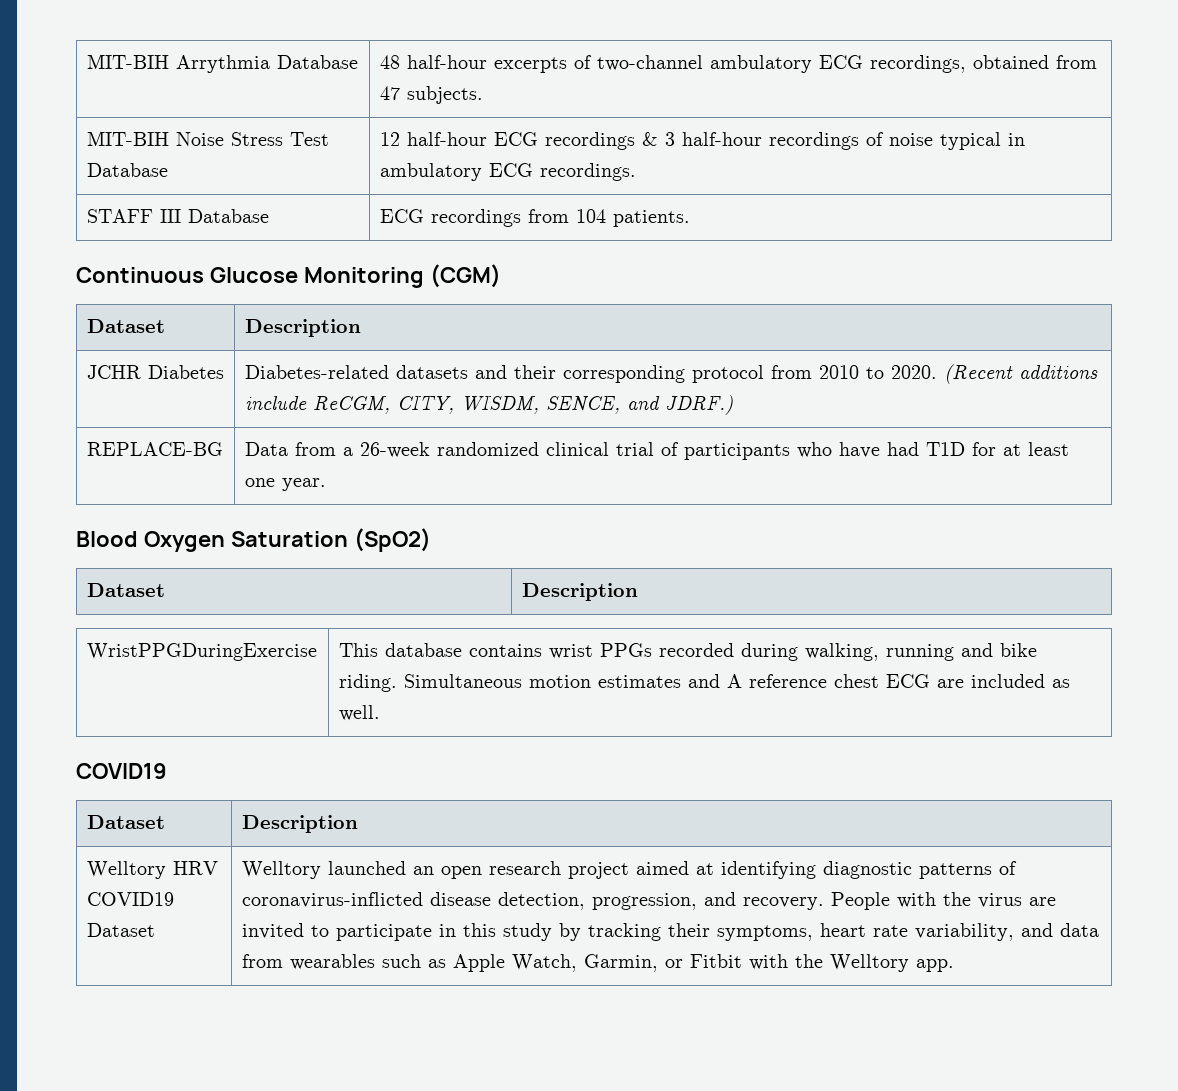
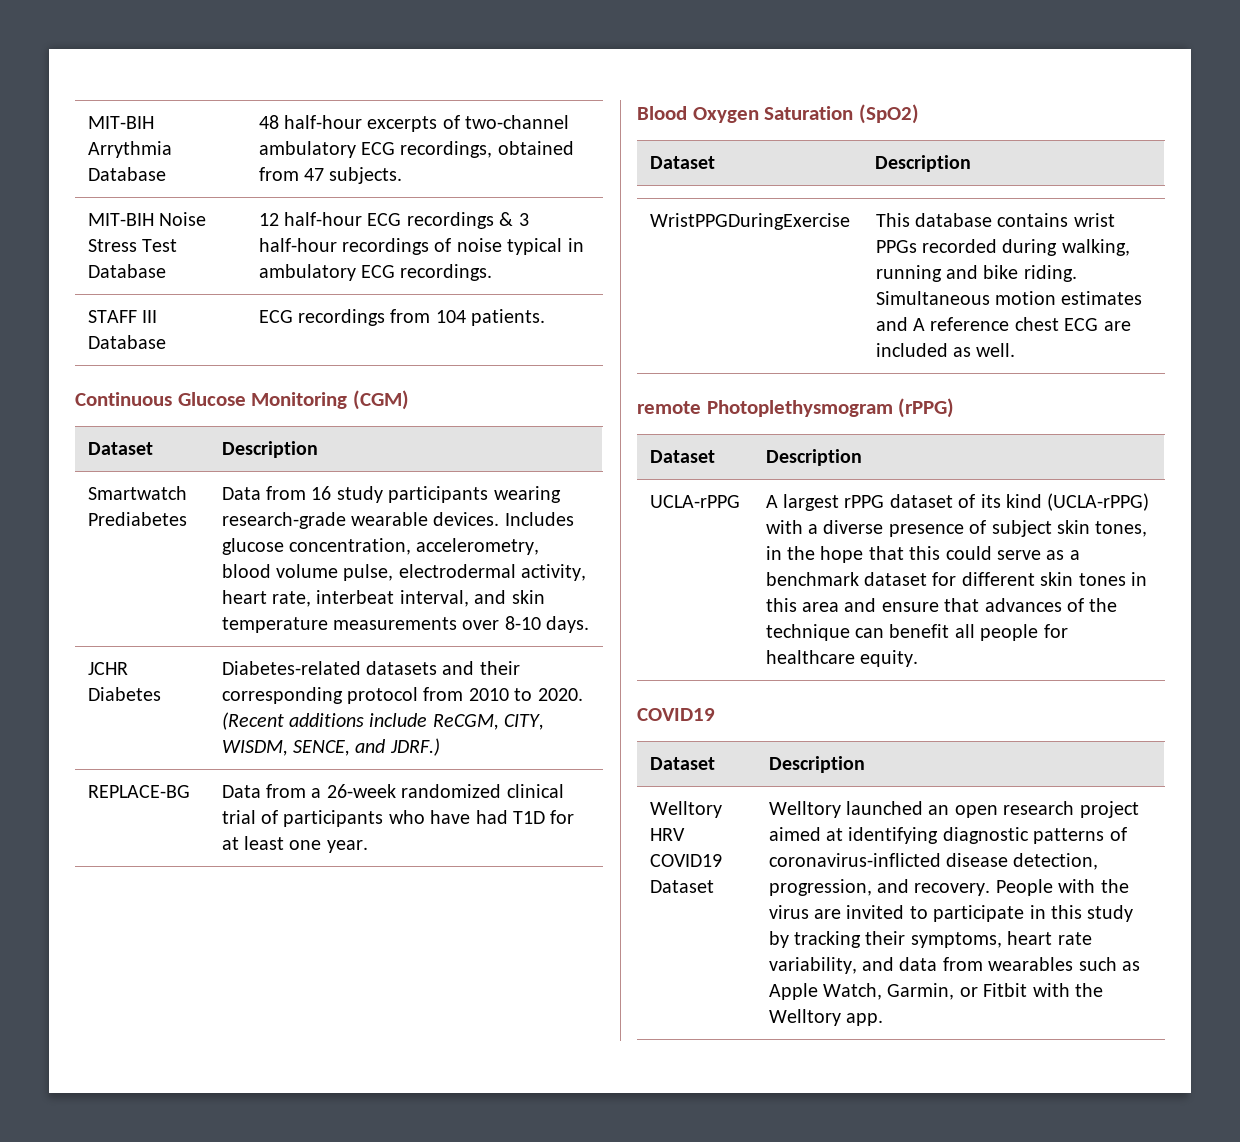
+ Smartwatch Prediabetes | Data from 16 study participants wearing research-grade wearable devices. Includes glucose concentration, accelerometry, blood volume pulse, electrodermal activity, heart rate, interbeat interval, and skin temperature measurements over 8-10 days.
+ remote Photoplethysmogram (rPPG)
+ Dataset | Description
+ UCLA-rPPG | A largest rPPG dataset of its kind (UCLA-rPPG) with a diverse presence of subject skin tones, in the hope that this could serve as a benchmark dataset for different skin tones in this area and ensure that advances of the technique can benefit all people for healthcare equity.

